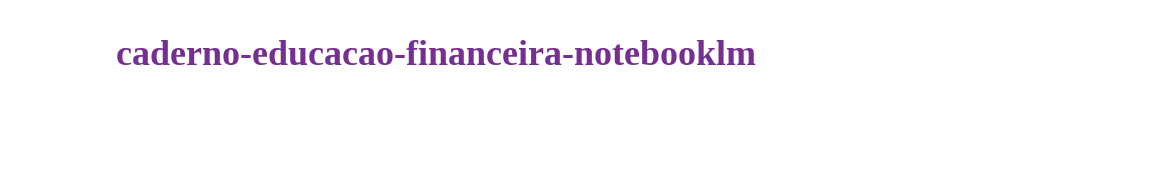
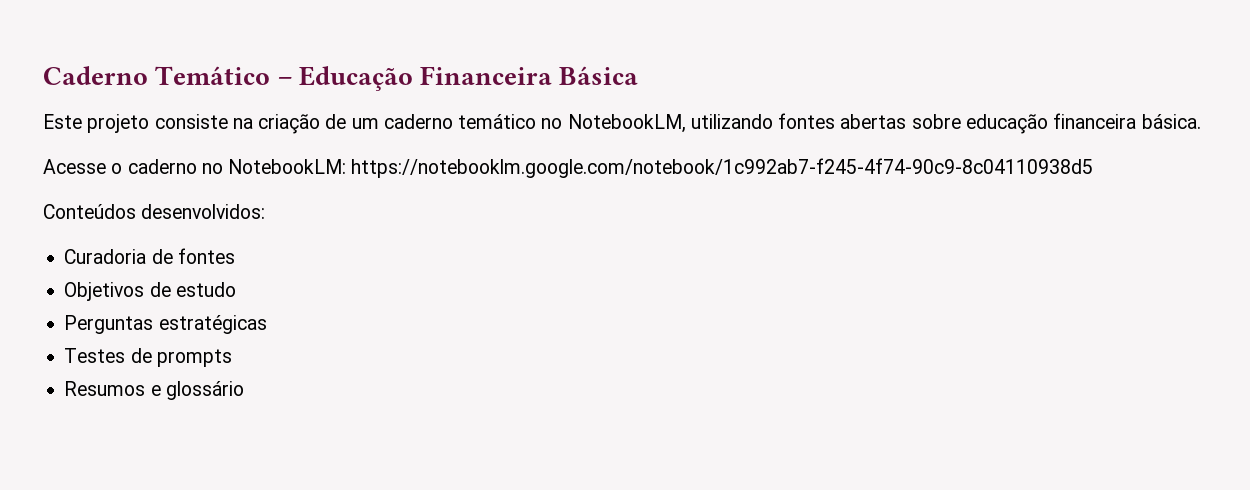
- caderno-educacao-financeira-notebooklm
+ Caderno Temático – Educação Financeira Básica
+ Este projeto consiste na criação de um caderno temático no NotebookLM, utilizando fontes abertas sobre educação financeira básica.
+ Acesse o caderno no NotebookLM: https://notebooklm.google.com/notebook/1c992ab7-f245-4f74-90c9-8c04110938d5
+ Conteúdos desenvolvidos:
+ Curadoria de fontes
+ Objetivos de estudo
+ Perguntas estratégicas
+ Testes de prompts
+ Resumos e glossário

